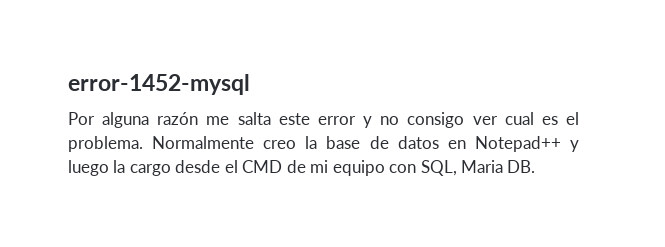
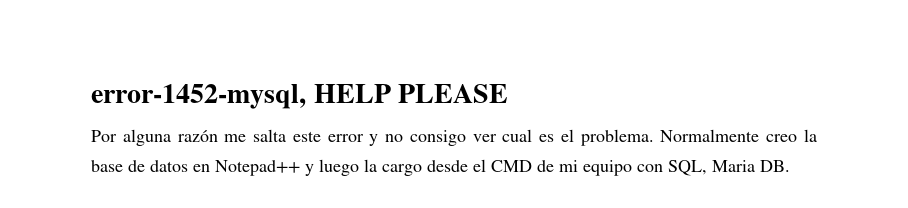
- error-1452-mysql
+ error-1452-mysql, HELP PLEASE

